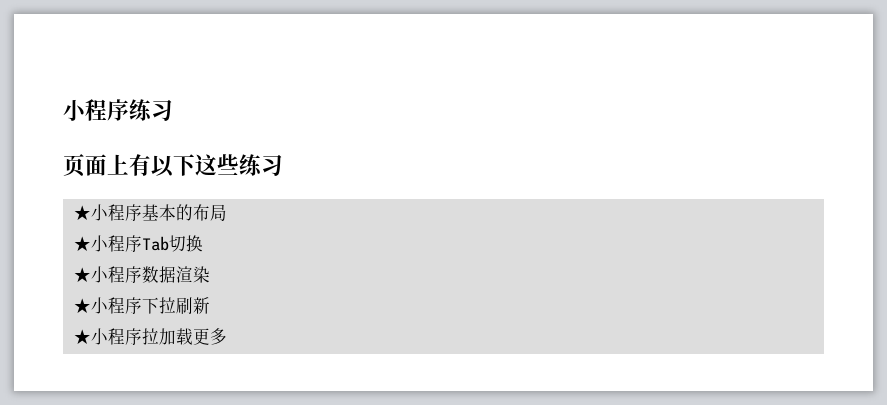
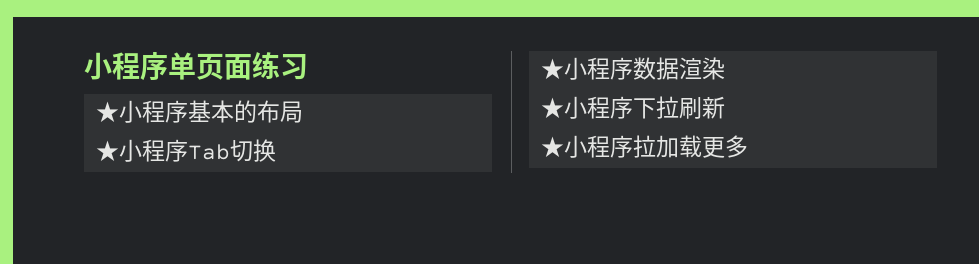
- 小程序练习
- 页面上有以下这些练习
+ 小程序单页面练习

